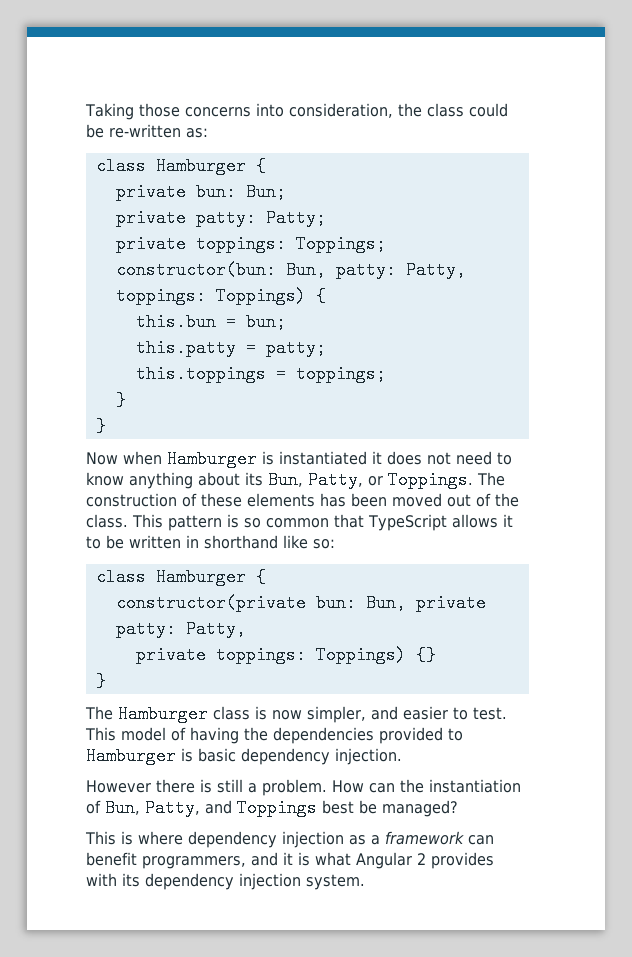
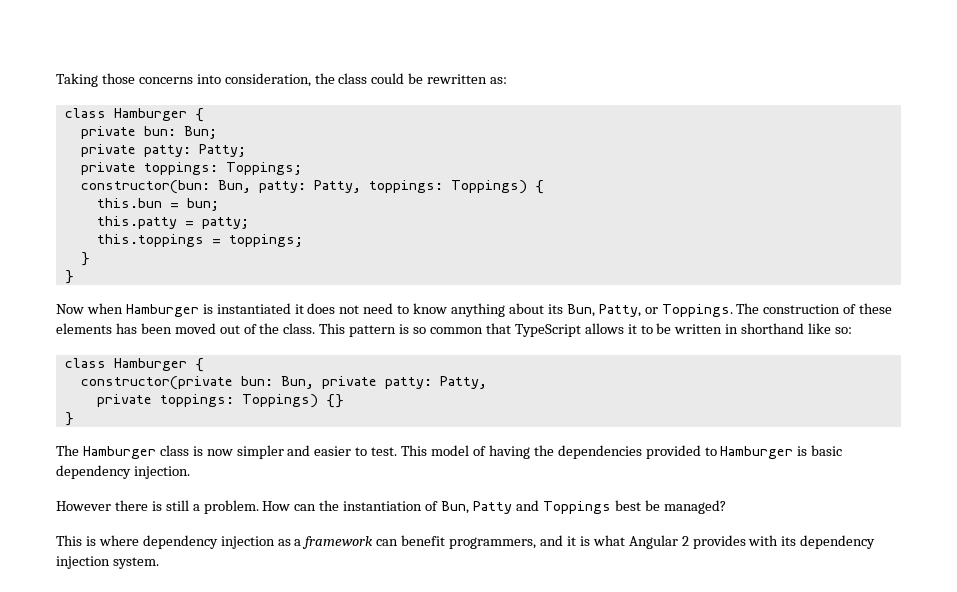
- Taking those concerns into consideration, the class could be re-written as:
+ Taking those concerns into consideration, the class could be rewritten as:
- The Hamburger class is now simpler, and easier to test.
+ The Hamburger class is now simpler and easier to test.
- How can the instantiation of Bun, Patty, and Toppings best be managed?
+ How can the instantiation of Bun, Patty and Toppings best be managed?

